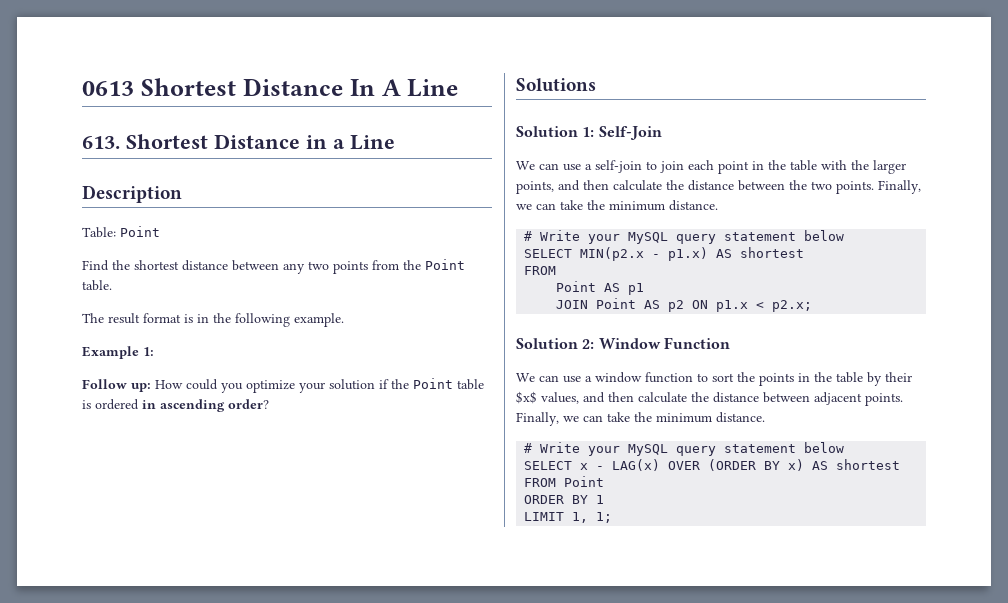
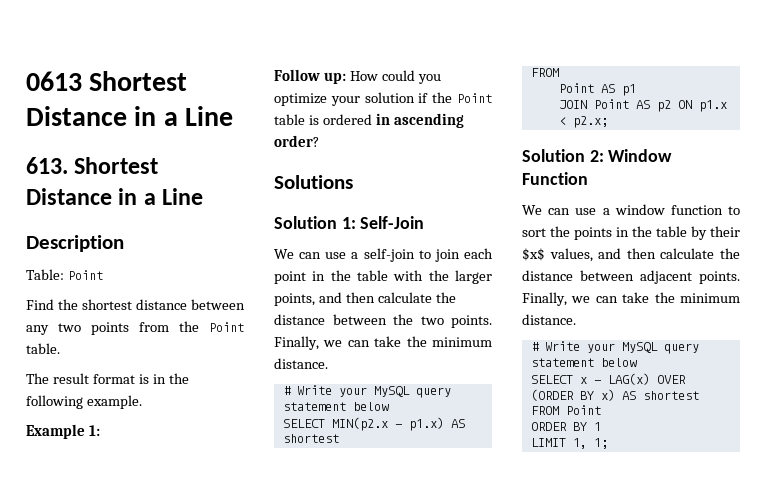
- 0613 Shortest Distance In A Line
+ 0613 Shortest Distance in a Line

